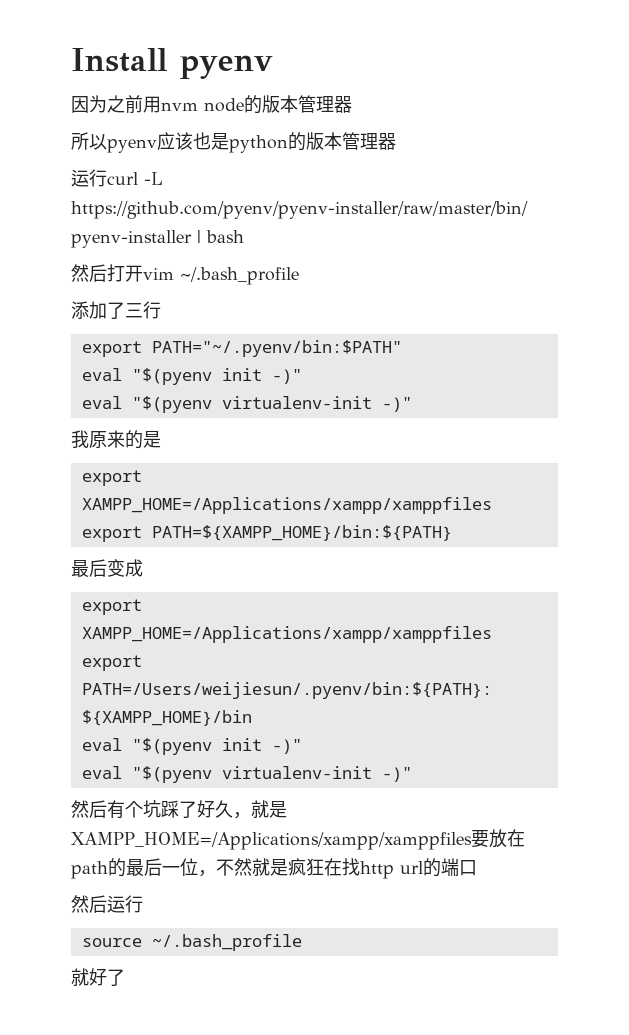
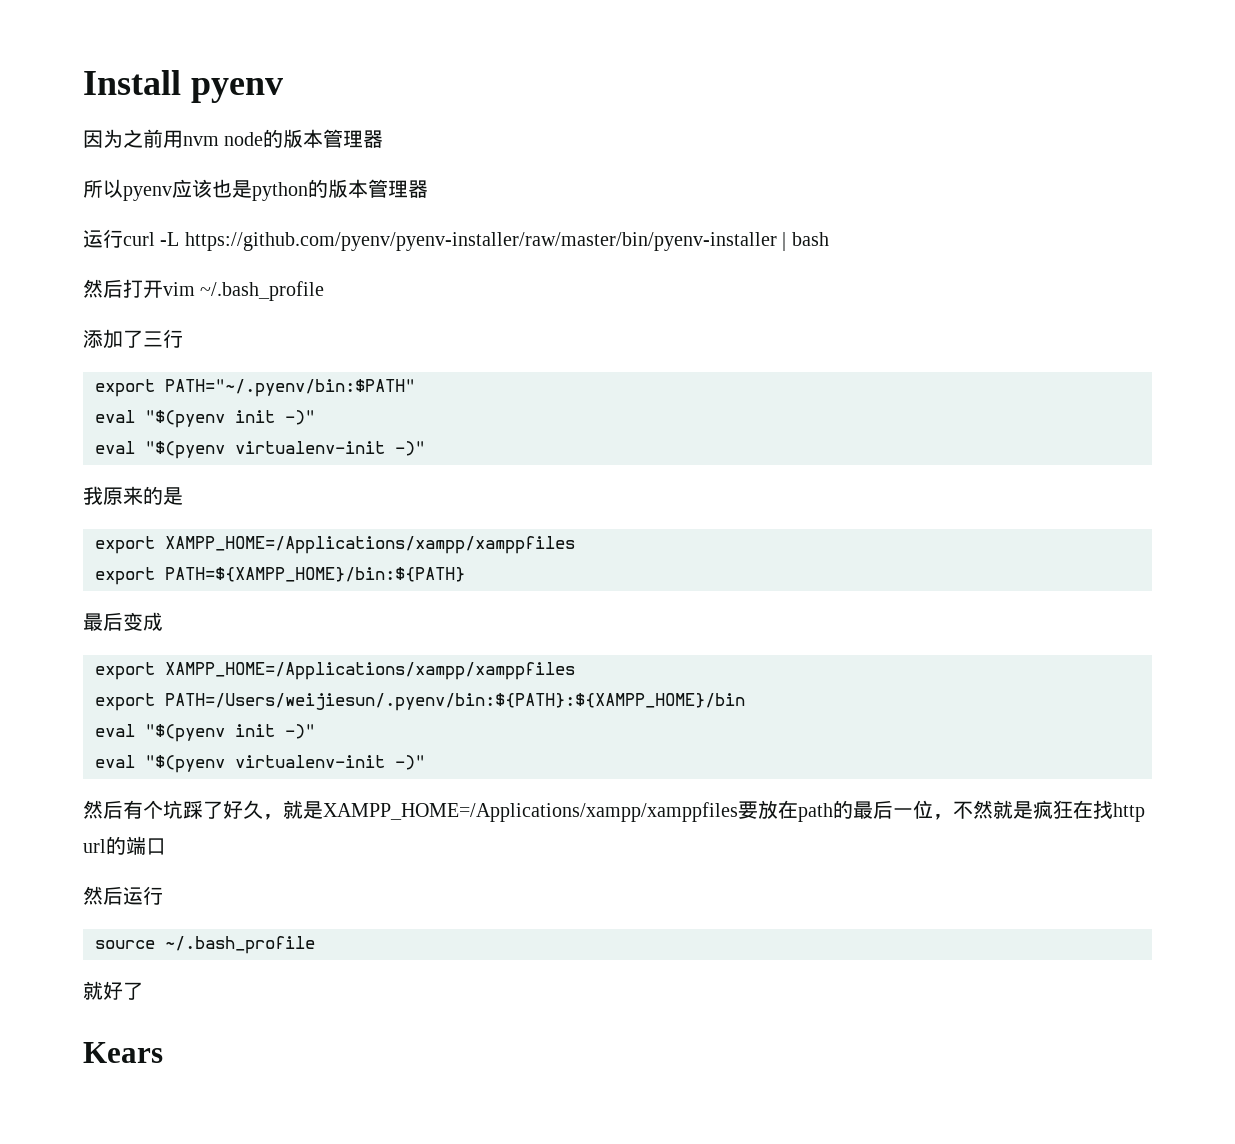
+ Kears

